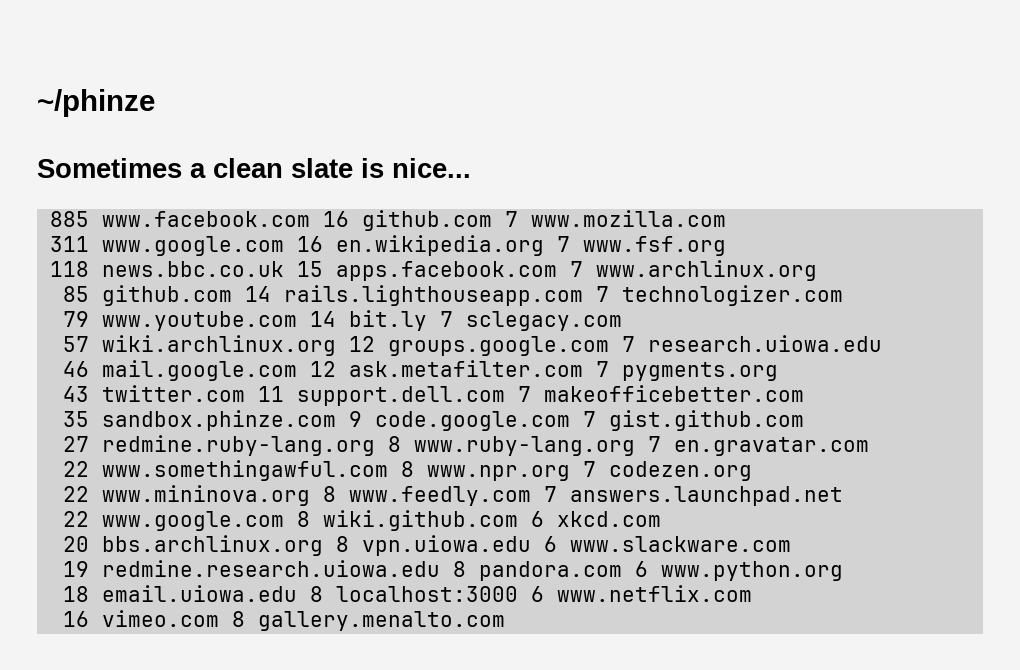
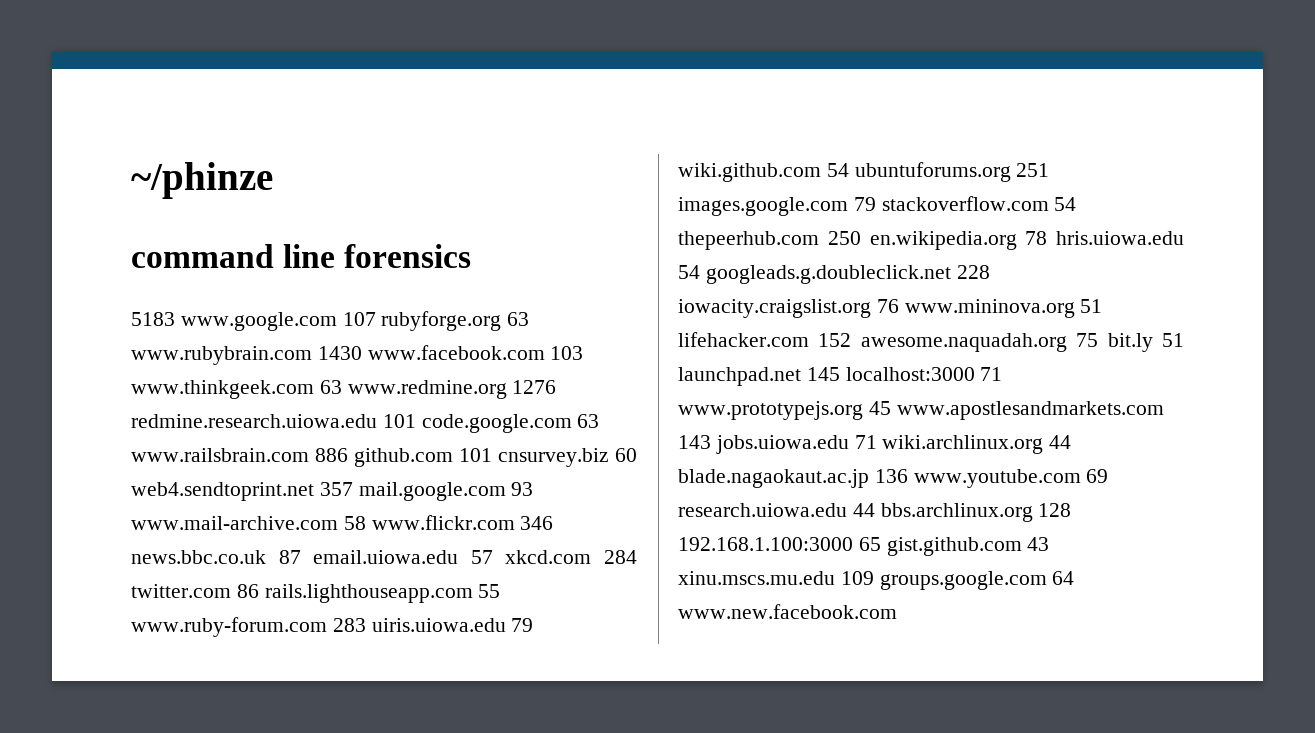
- Sometimes a clean slate is nice...
- 885 www.facebook.com 16 github.com 7 www.mozilla.com
- 311 www.google.com 16 en.wikipedia.org 7 www.fsf.org
- 118 news.bbc.co.uk 15 apps.facebook.com 7 www.archlinux.org
- 85 github.com 14 rails.lighthouseapp.com 7 technologizer.com
- 79 www.youtube.com 14 bit.ly 7 sclegacy.com
- 57 wiki.archlinux.org 12 groups.google.com 7 research.uiowa.edu
- 46 mail.google.com 12 ask.metafilter.com 7 pygments.org
- 43 twitter.com 11 support.dell.com 7 makeofficebetter.com
- 35 sandbox.phinze.com 9 code.google.com 7 gist.github.com
- 27 redmine.ruby-lang.org 8 www.ruby-lang.org 7 en.gravatar.com
- 22 www.somethingawful.com 8 www.npr.org 7 codezen.org
- 22 www.mininova.org 8 www.feedly.com 7 answers.launchpad.net
- 22 www.google.com 8 wiki.github.com 6 xkcd.com
- 20 bbs.archlinux.org 8 vpn.uiowa.edu 6 www.slackware.com
- 19 redmine.research.uiowa.edu 8 pandora.com 6 www.python.org
- 18 email.uiowa.edu 8 localhost:3000 6 www.netflix.com
- 16 vimeo.com 8 gallery.menalto.com
+ command line forensics
+ 5183 www.google.com 107 rubyforge.org 63 www.rubybrain.com 1430 www.facebook.com 103 www.thinkgeek.com 63 www.redmine.org 1276 redmine.research.uiowa.edu 101 code.google.com 63 www.railsbrain.com 886 github.com 101 cnsurvey.biz 60 web4.sendtoprint.net 357 mail.google.com 93 www.mail-archive.com 58 www.flickr.com 346 news.bbc.co.uk 87 email.uiowa.edu 57 xkcd.com 284 twitter.com 86 rails.lighthouseapp.com 55 www.ruby-forum.com 283 uiris.uiowa.edu 79 wiki.github.com 54 ubuntuforums.org 251 images.google.com 79 stackoverflow.com 54 thepeerhub.com 250 en.wikipedia.org 78 hris.uiowa.edu 54 googleads.g.doubleclick.net 228 iowacity.craigslist.org 76 www.mininova.org 51 lifehacker.com 152 awesome.naquadah.org 75 bit.ly 51 launchpad.net 145 localhost:3000 71 www.prototypejs.org 45 www.apostlesandmarkets.com 143 jobs.uiowa.edu 71 wiki.archlinux.org 44 blade.nagaokaut.ac.jp 136 www.youtube.com 69 research.uiowa.edu 44 bbs.archlinux.org 128 192.168.1.100:3000 65 gist.github.com 43 xinu.mscs.mu.edu 109 groups.google.com 64 www.new.facebook.com

